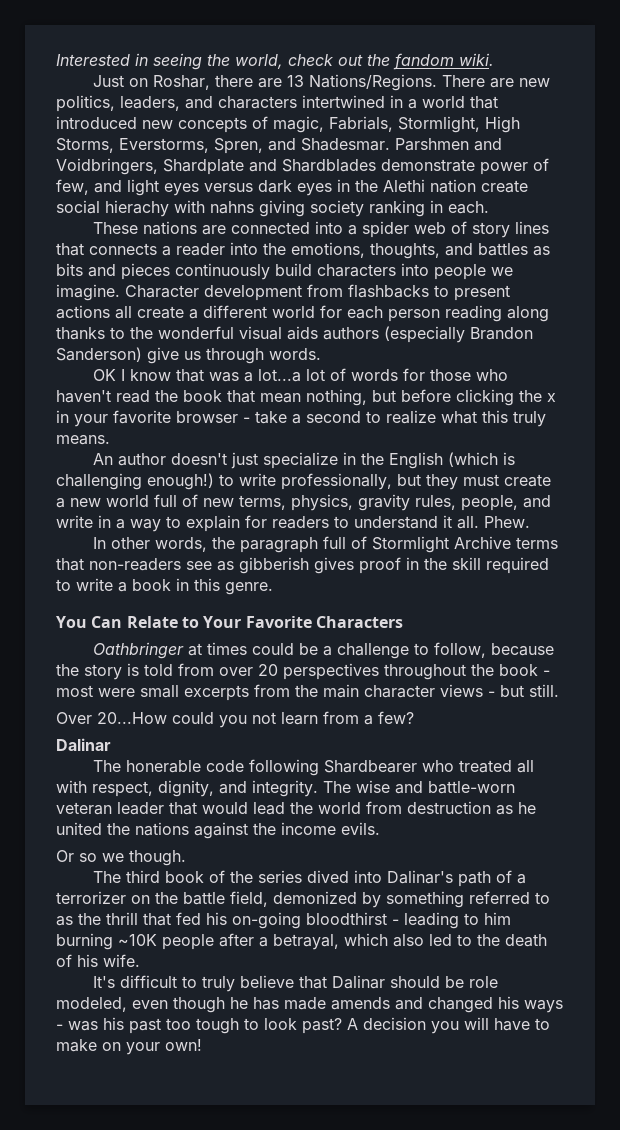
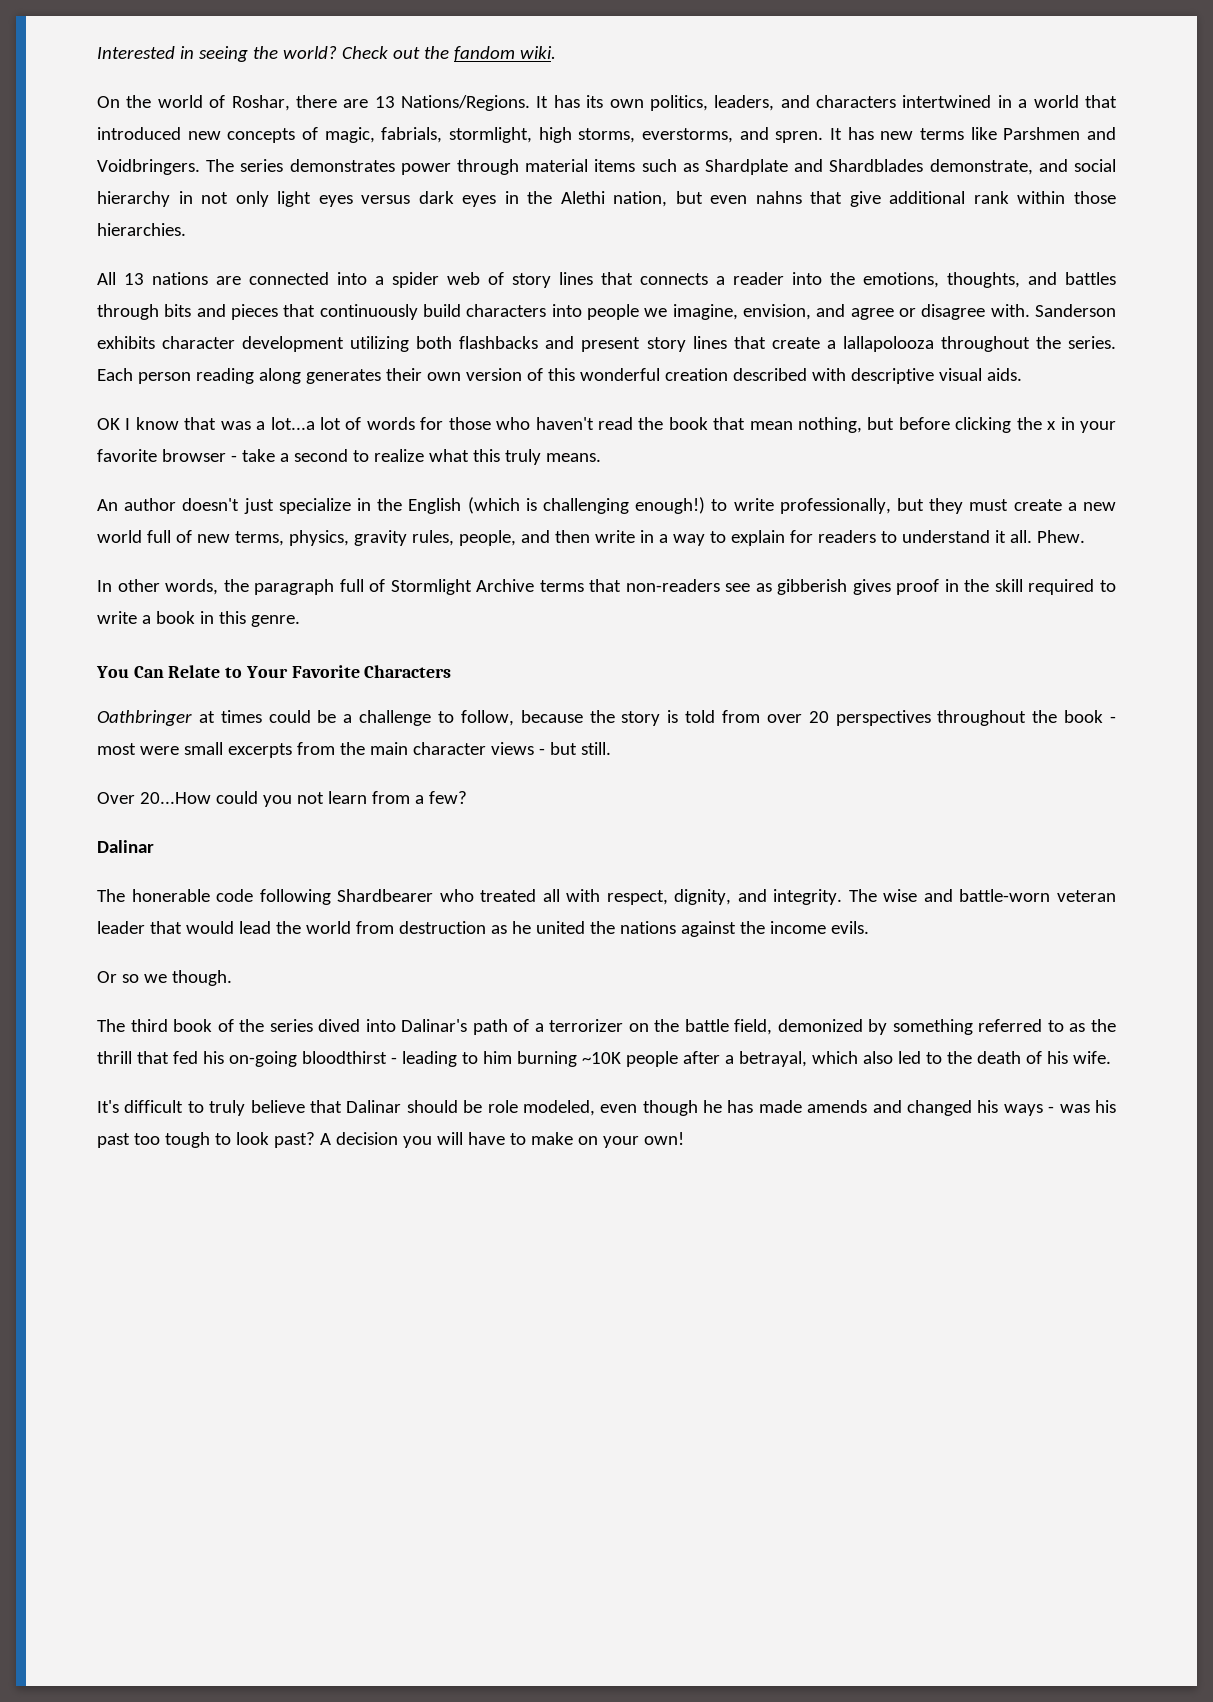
- Interested in seeing the world, check out the fandom wiki.
+ Interested in seeing the world? Check out the fandom wiki.
- Just on Roshar, there are 13 Nations/Regions.
+ On the world of Roshar, there are 13 Nations/Regions.
- There are new politics, leaders, and characters intertwined in a world that introduced new concepts of magic, Fabrials, Stormlight, High Storms, Everstorms, Spren, and Shadesmar. Parshmen and Voidbringers, Shardplate and Shardblades demonstrate power of few, and light eyes versus dark eyes in the Alethi nation create social hierachy with nahns giving society ranking in each.
- These nations are connected into a spider web of story lines that connects a reader into the emotions, thoughts, and battles as bits and pieces continuously build characters into people we imagine. Character development from flashbacks to present actions all create a different world for each person reading along thanks to the wonderful visual aids authors (especially Brandon Sanderson) give us through words.
+ It has its own politics, leaders, and characters intertwined in a world that introduced new concepts of magic, fabrials, stormlight, high storms, everstorms, and spren. It has new terms like Parshmen and Voidbringers. The series demonstrates power through material items such as Shardplate and Shardblades demonstrate, and social hierarchy in not only light eyes versus dark eyes in the Alethi nation, but even nahns that give additional rank within those hierarchies.
+ All 13 nations are connected into a spider web of story lines that connects a reader into the emotions, thoughts, and battles through bits and pieces that continuously build characters into people we imagine, envision, and agree or disagree with. Sanderson exhibits character development utilizing both flashbacks and present story lines that create a lallapolooza throughout the series. Each person reading along generates their own version of this wonderful creation described with descriptive visual aids.
- An author doesn't just specialize in the English (which is challenging enough!) to write professionally, but they must create a new world full of new terms, physics, gravity rules, people, and write in a way to explain for readers to understand it all.
+ An author doesn't just specialize in the English (which is challenging enough!) to write professionally, but they must create a new world full of new terms, physics, gravity rules, people, and then write in a way to explain for readers to understand it all.

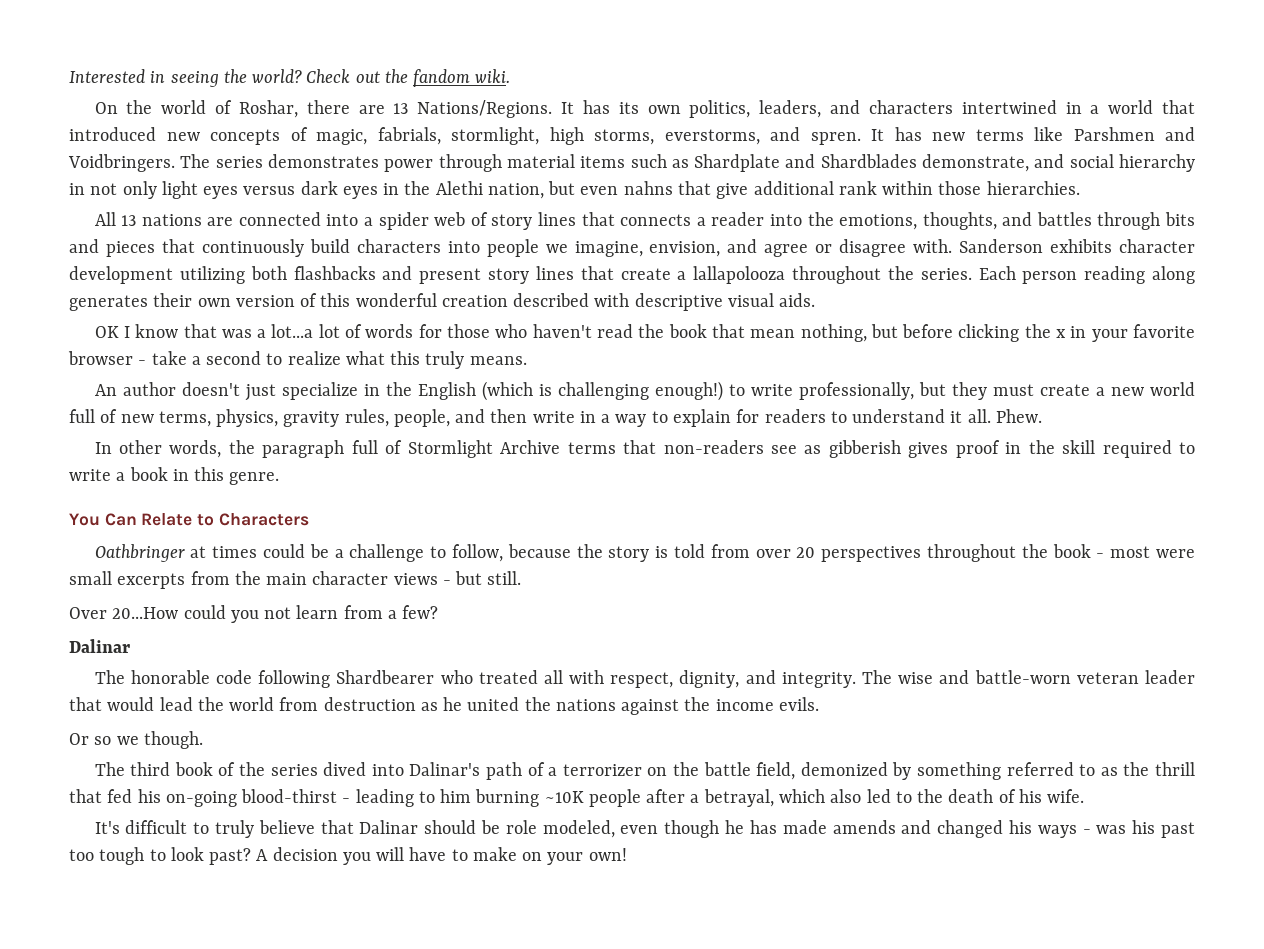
- You Can Relate to Your Favorite Characters
+ You Can Relate to Characters
- The honerable code following Shardbearer who treated all with respect, dignity, and integrity.
+ The honorable code following Shardbearer who treated all with respect, dignity, and integrity.
- The third book of the series dived into Dalinar's path of a terrorizer on the battle field, demonized by something referred to as the thrill that fed his on-going bloodthirst - leading to him burning ~10K people after a betrayal, which also led to the death of his wife.
+ The third book of the series dived into Dalinar's path of a terrorizer on the battle field, demonized by something referred to as the thrill that fed his on-going blood-thirst - leading to him burning ~10K people after a betrayal, which also led to the death of his wife.

